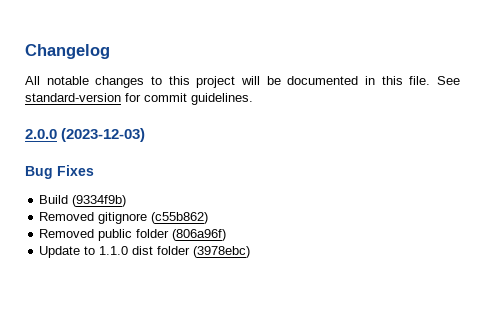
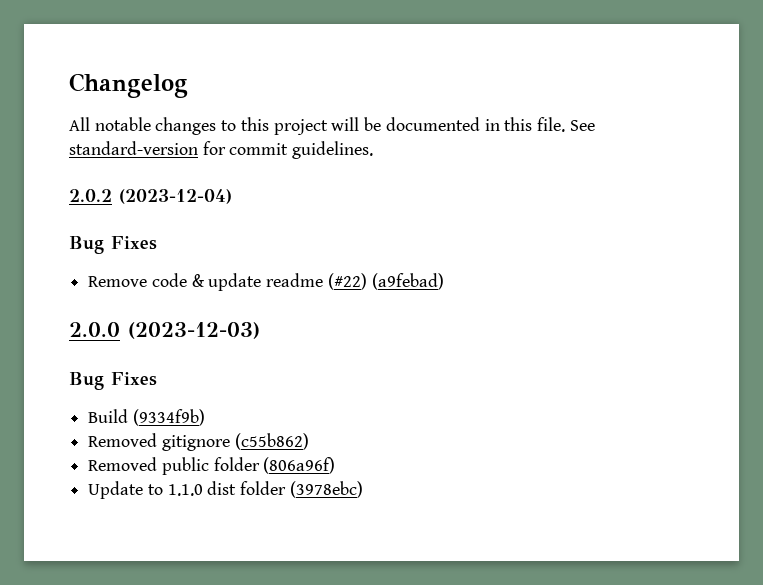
+ 2.0.2 (2023-12-04)
+ Bug Fixes
+ Remove code & update readme (#22) (a9febad)

